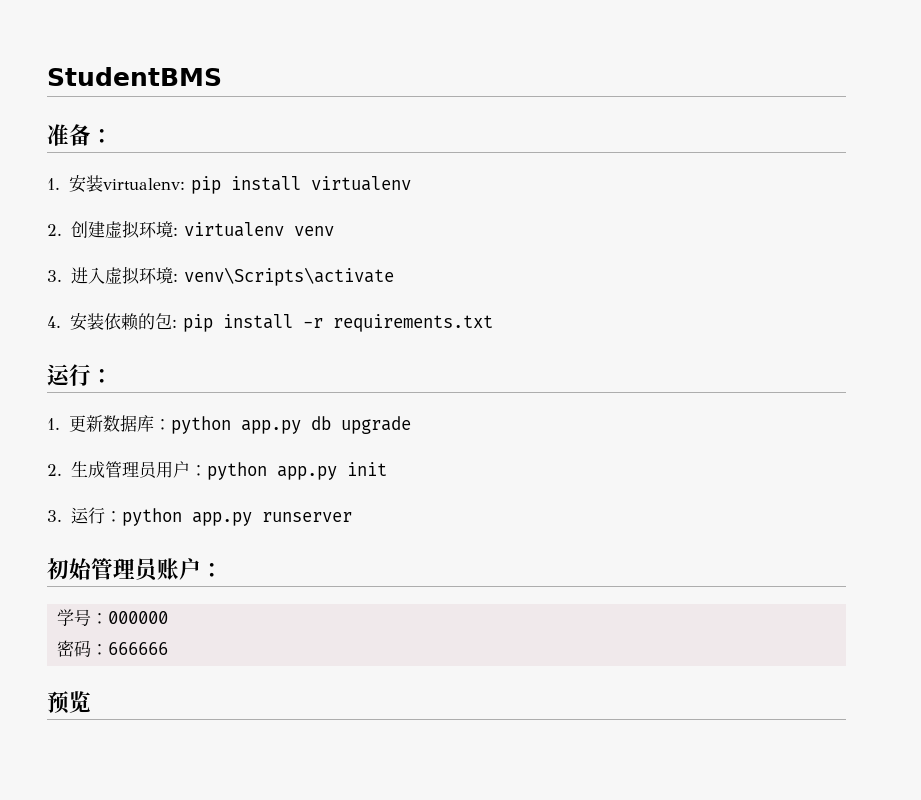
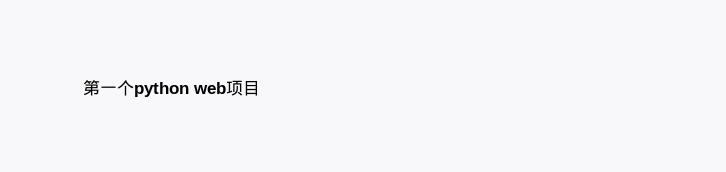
- StudentBMS
- 准备：
- 1.安装virtualenv: pip install virtualenv
- 2.创建虚拟环境: virtualenv venv
- 3.进入虚拟环境: venv\Scripts\activate
- 4.安装依赖的包: pip install -r requirements.txt
- 运行：
- 1.更新数据库：python app.py db upgrade
- 2.生成管理员用户：python app.py init
- 3.运行：python app.py runserver
- 初始管理员账户：
- 学号：000000
- 密码：666666
- 预览
+ 第一个python web项目

